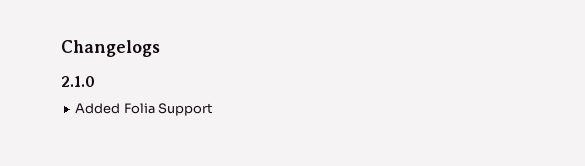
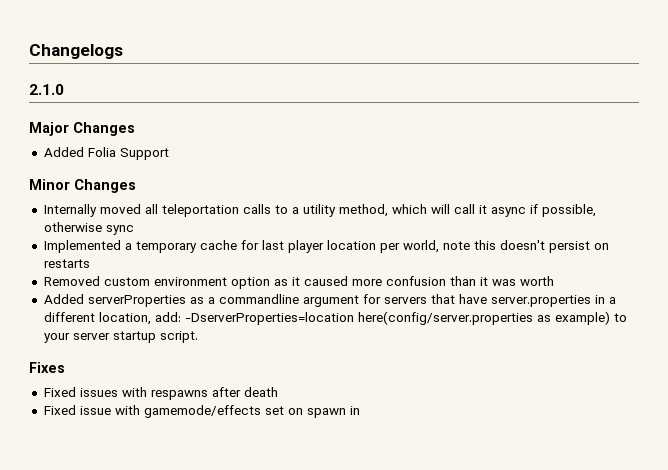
+ Major Changes
+ Minor Changes
+ Internally moved all teleportation calls to a utility method, which will call it async if possible, otherwise sync
+ Implemented a temporary cache for last player location per world, note this doesn't persist on restarts
+ Removed custom environment option as it caused more confusion than it was worth
+ Added serverProperties as a commandline argument for servers that have server.properties in a different location, add: -DserverProperties=location here(config/server.properties as example) to your server startup script.
+ Fixes
+ Fixed issues with respawns after death
+ Fixed issue with gamemode/effects set on spawn in

